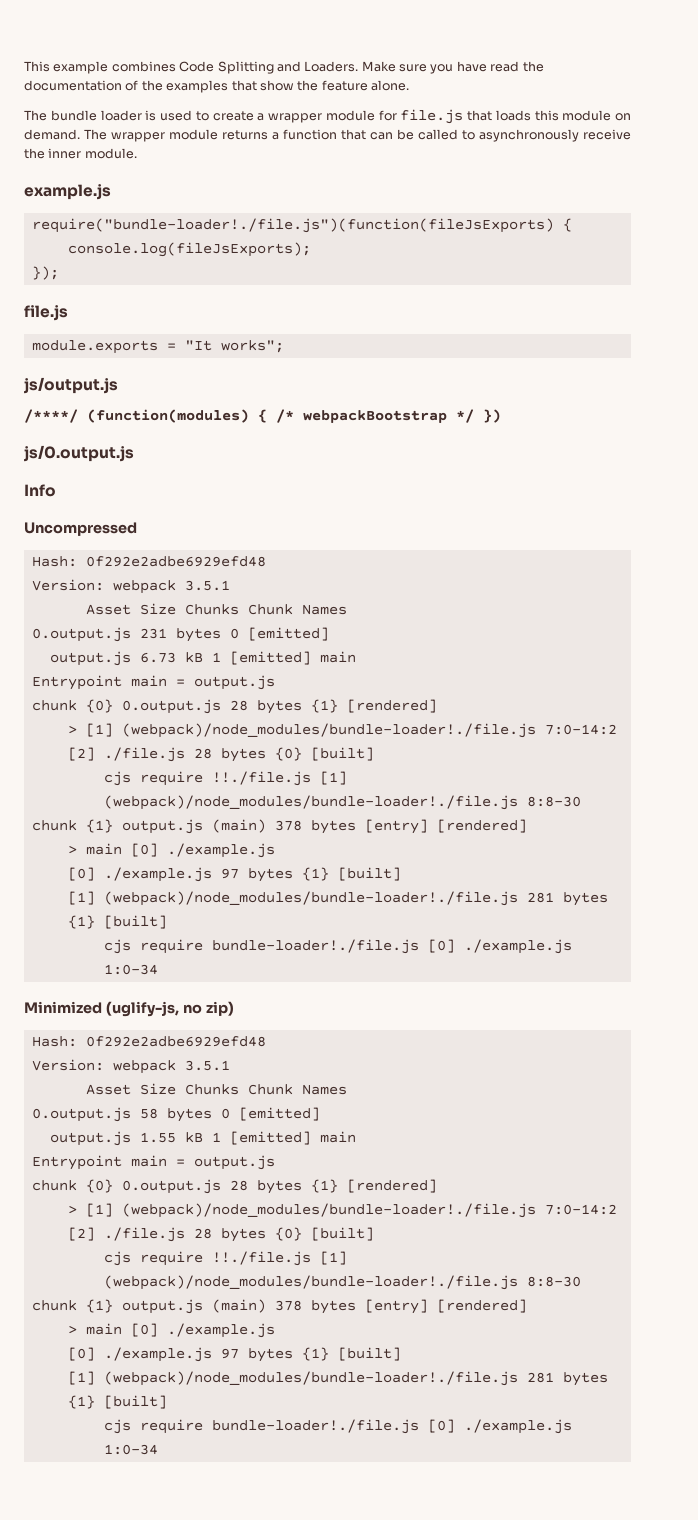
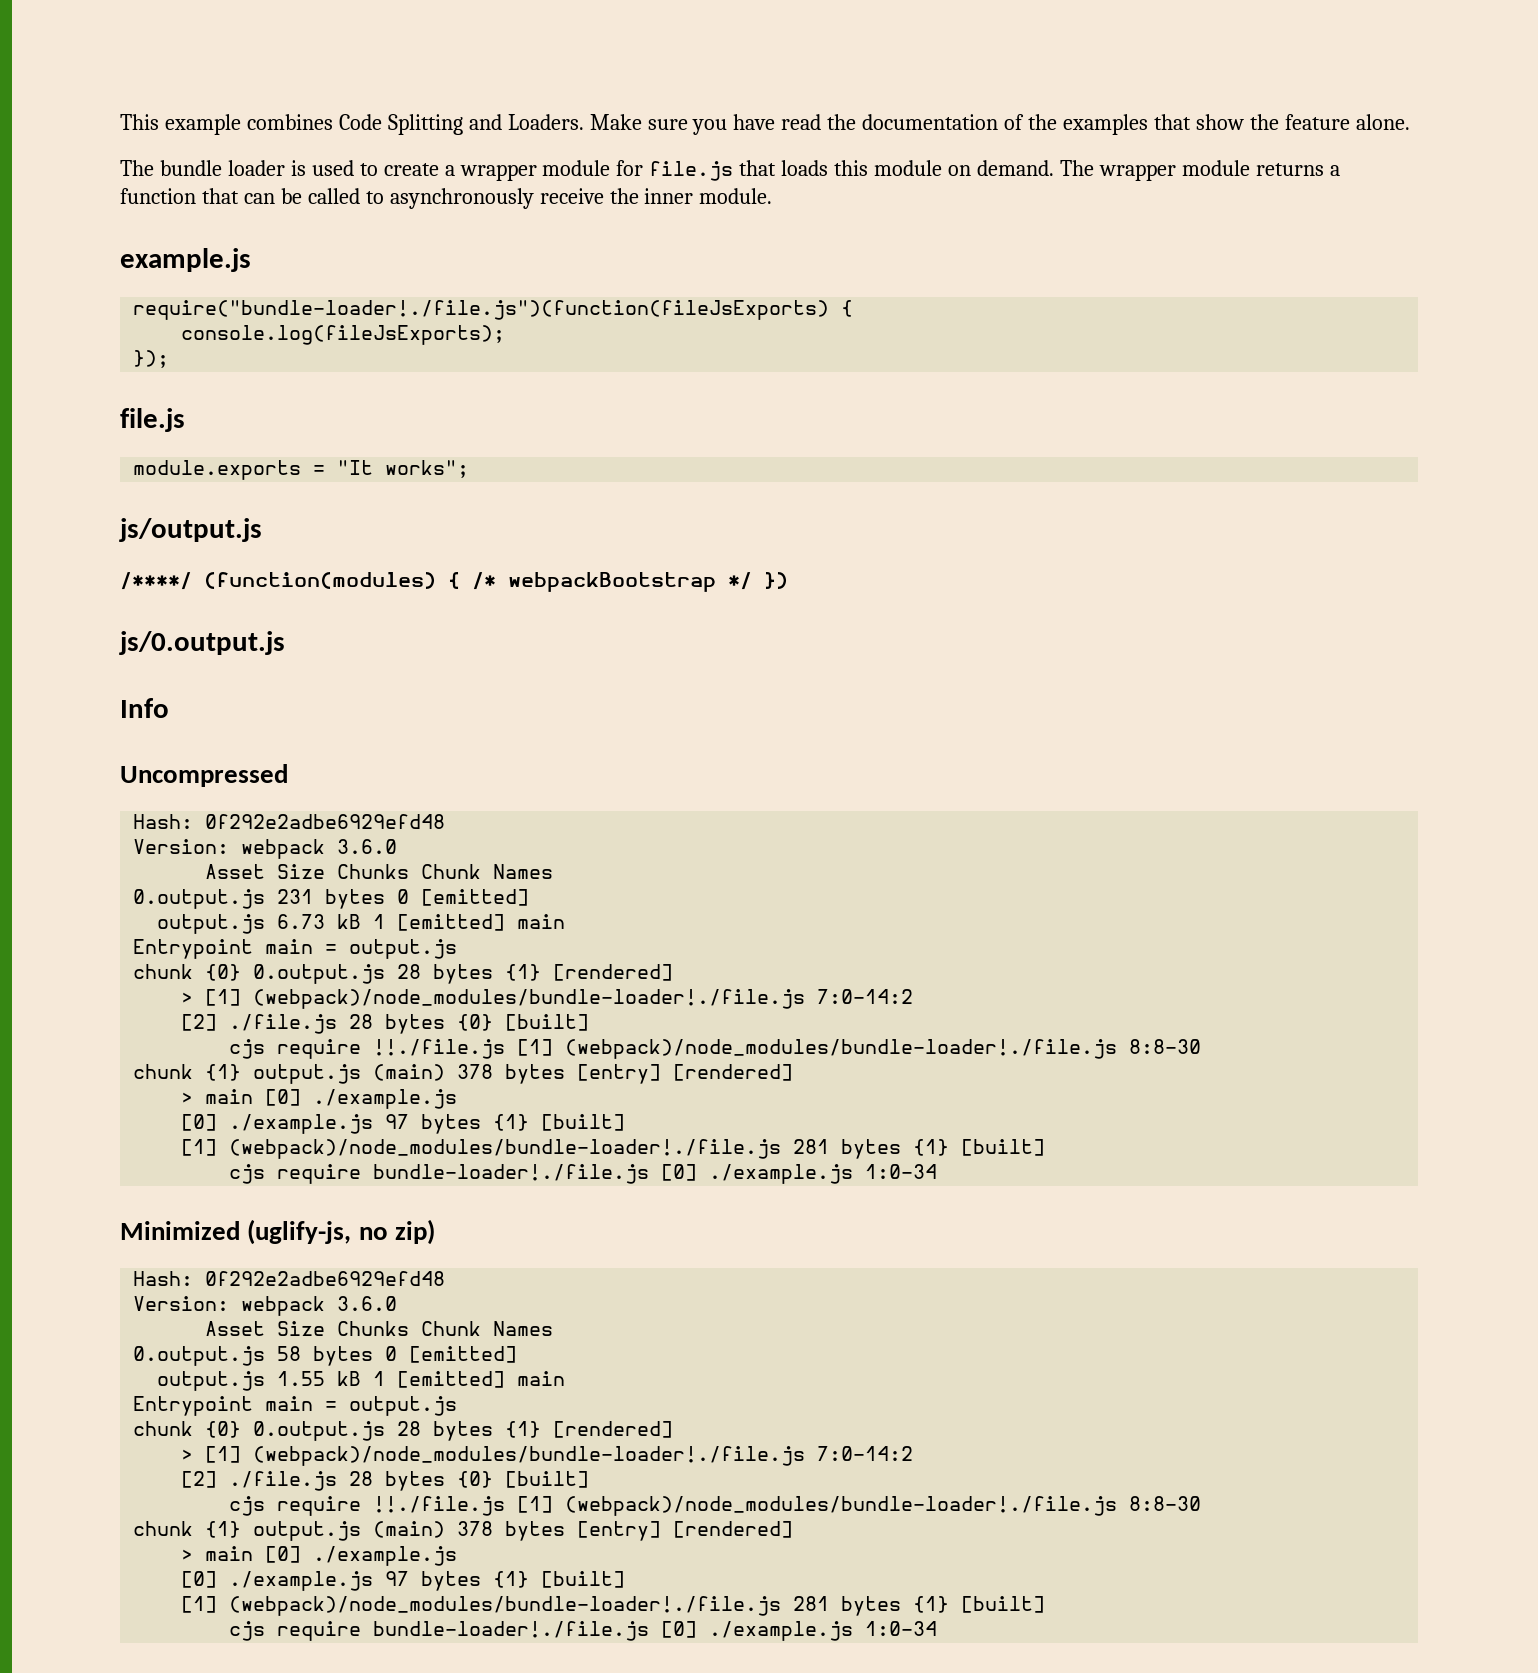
  Uncompressed
  Hash: 0f292e2adbe6929efd48
- Version: webpack 3.5.1
+ Version: webpack 3.6.0
  Minimized (uglify-js, no zip)
  Hash: 0f292e2adbe6929efd48
- Version: webpack 3.5.1
+ Version: webpack 3.6.0

